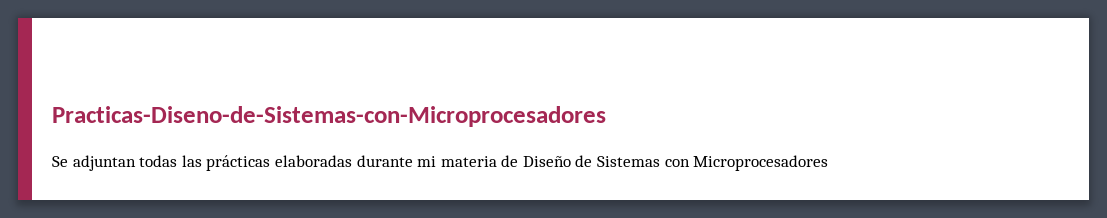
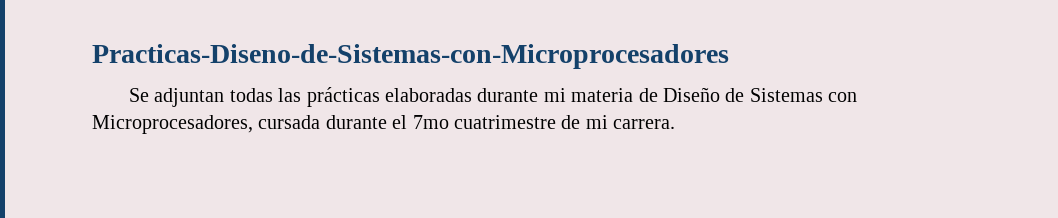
- Se adjuntan todas las prácticas elaboradas durante mi materia de Diseño de Sistemas con Microprocesadores
+ Se adjuntan todas las prácticas elaboradas durante mi materia de Diseño de Sistemas con Microprocesadores, cursada durante el 7mo cuatrimestre de mi carrera.

